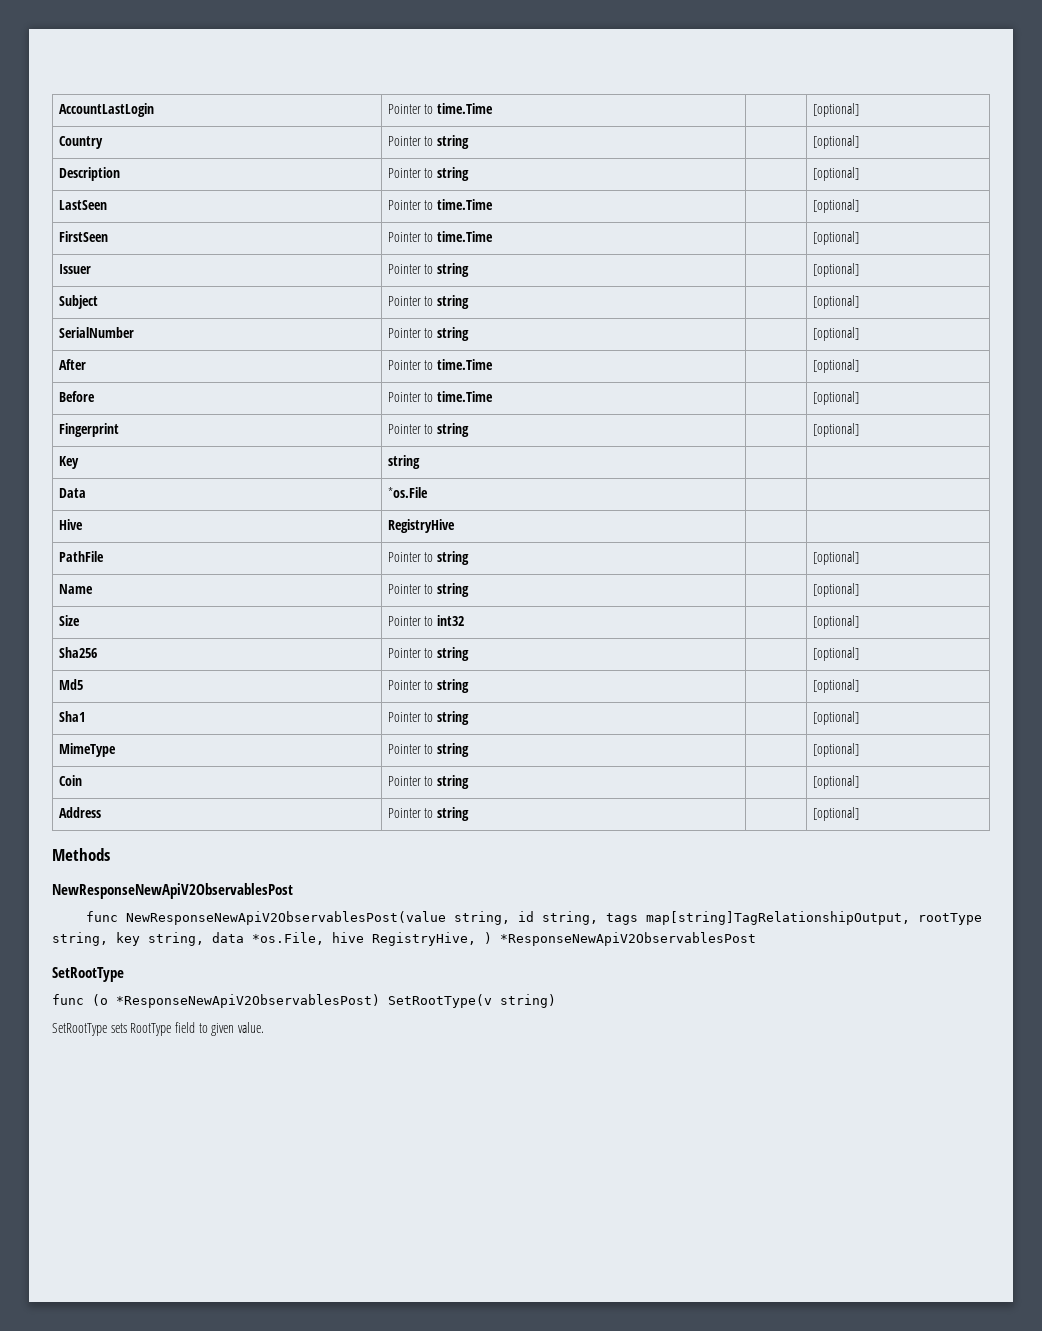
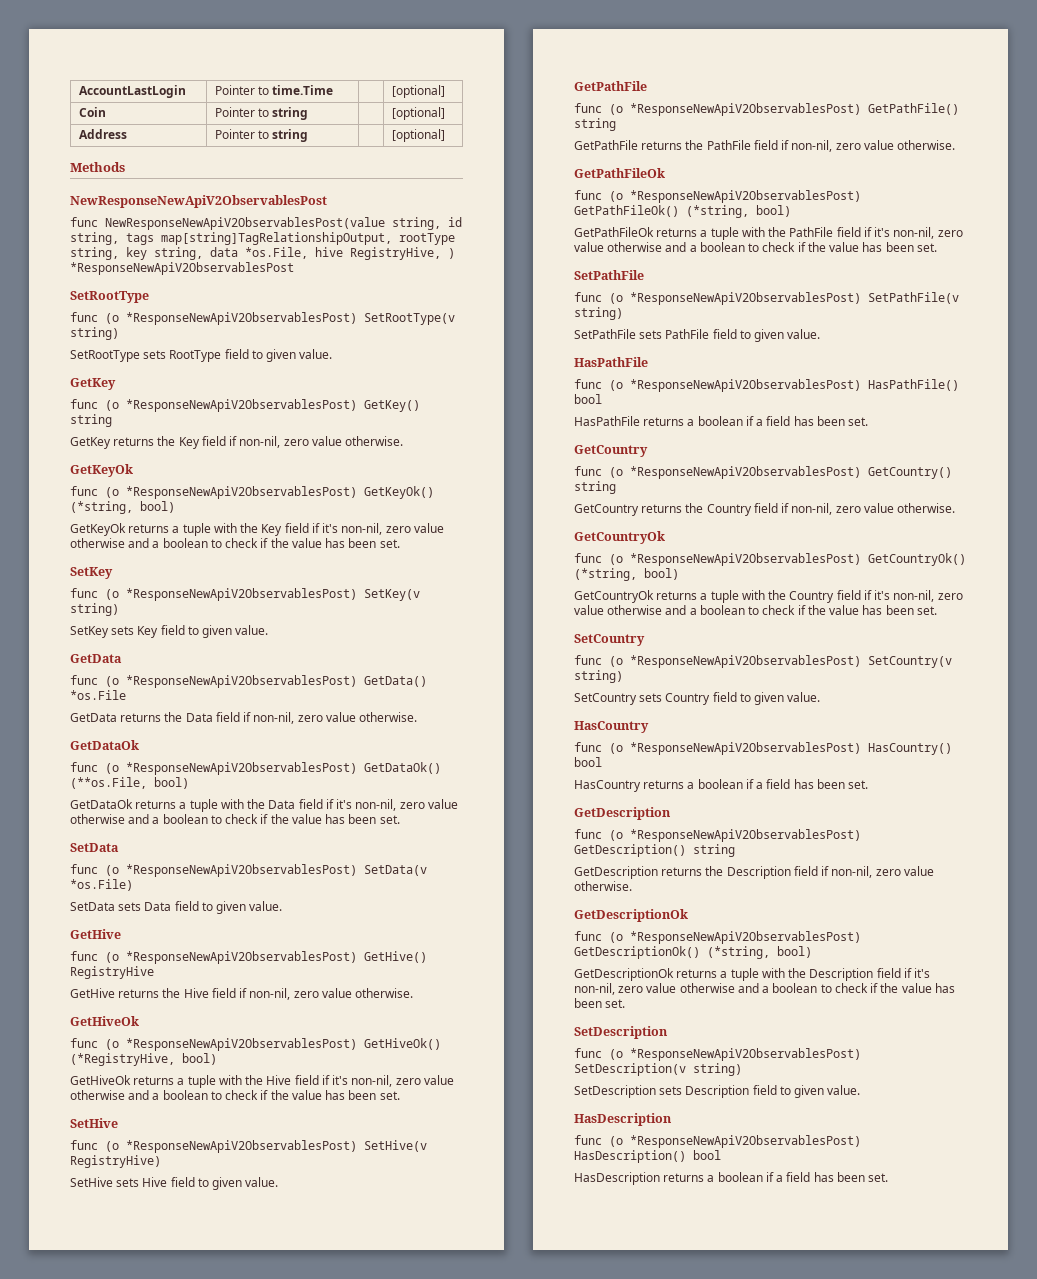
- Country | Pointer to string | | [optional]
- Description | Pointer to string | | [optional]
- LastSeen | Pointer to time.Time | | [optional]
- FirstSeen | Pointer to time.Time | | [optional]
- Issuer | Pointer to string | | [optional]
- Subject | Pointer to string | | [optional]
- SerialNumber | Pointer to string | | [optional]
- After | Pointer to time.Time | | [optional]
- Before | Pointer to time.Time | | [optional]
- Fingerprint | Pointer to string | | [optional]
- Key | string | |
- Data | *os.File | |
- Hive | RegistryHive | |
- PathFile | Pointer to string | | [optional]
- Name | Pointer to string | | [optional]
- Size | Pointer to int32 | | [optional]
- Sha256 | Pointer to string | | [optional]
- Md5 | Pointer to string | | [optional]
- Sha1 | Pointer to string | | [optional]
- MimeType | Pointer to string | | [optional]
  SetRootType sets RootType field to given value.
+ GetKey
+ func (o *ResponseNewApiV2ObservablesPost) GetKey() string
+ GetKey returns the Key field if non-nil, zero value otherwise.
+ GetKeyOk
+ func (o *ResponseNewApiV2ObservablesPost) GetKeyOk() (*string, bool)
+ GetKeyOk returns a tuple with the Key field if it's non-nil, zero value otherwise and a boolean to check if the value has been set.
+ SetKey
+ func (o *ResponseNewApiV2ObservablesPost) SetKey(v string)
+ SetKey sets Key field to given value.
+ GetData
+ func (o *ResponseNewApiV2ObservablesPost) GetData() *os.File
+ GetData returns the Data field if non-nil, zero value otherwise.
+ GetDataOk
+ func (o *ResponseNewApiV2ObservablesPost) GetDataOk() (**os.File, bool)
+ GetDataOk returns a tuple with the Data field if it's non-nil, zero value otherwise and a boolean to check if the value has been set.
+ SetData
+ func (o *ResponseNewApiV2ObservablesPost) SetData(v *os.File)
+ SetData sets Data field to given value.
+ GetHive
+ func (o *ResponseNewApiV2ObservablesPost) GetHive() RegistryHive
+ GetHive returns the Hive field if non-nil, zero value otherwise.
+ GetHiveOk
+ func (o *ResponseNewApiV2ObservablesPost) GetHiveOk() (*RegistryHive, bool)
+ GetHiveOk returns a tuple with the Hive field if it's non-nil, zero value otherwise and a boolean to check if the value has been set.
+ SetHive
+ func (o *ResponseNewApiV2ObservablesPost) SetHive(v RegistryHive)
+ SetHive sets Hive field to given value.
+ GetPathFile
+ func (o *ResponseNewApiV2ObservablesPost) GetPathFile() string
+ GetPathFile returns the PathFile field if non-nil, zero value otherwise.
+ GetPathFileOk
+ func (o *ResponseNewApiV2ObservablesPost) GetPathFileOk() (*string, bool)
+ GetPathFileOk returns a tuple with the PathFile field if it's non-nil, zero value otherwise and a boolean to check if the value has been set.
+ SetPathFile
+ func (o *ResponseNewApiV2ObservablesPost) SetPathFile(v string)
+ SetPathFile sets PathFile field to given value.
+ HasPathFile
+ func (o *ResponseNewApiV2ObservablesPost) HasPathFile() bool
+ HasPathFile returns a boolean if a field has been set.
+ GetCountry
+ func (o *ResponseNewApiV2ObservablesPost) GetCountry() string
+ GetCountry returns the Country field if non-nil, zero value otherwise.
+ GetCountryOk
+ func (o *ResponseNewApiV2ObservablesPost) GetCountryOk() (*string, bool)
+ GetCountryOk returns a tuple with the Country field if it's non-nil, zero value otherwise and a boolean to check if the value has been set.
+ SetCountry
+ func (o *ResponseNewApiV2ObservablesPost) SetCountry(v string)
+ SetCountry sets Country field to given value.
+ HasCountry
+ func (o *ResponseNewApiV2ObservablesPost) HasCountry() bool
+ HasCountry returns a boolean if a field has been set.
+ GetDescription
+ func (o *ResponseNewApiV2ObservablesPost) GetDescription() string
+ GetDescription returns the Description field if non-nil, zero value otherwise.
+ GetDescriptionOk
+ func (o *ResponseNewApiV2ObservablesPost) GetDescriptionOk() (*string, bool)
+ GetDescriptionOk returns a tuple with the Description field if it's non-nil, zero value otherwise and a boolean to check if the value has been set.
+ SetDescription
+ func (o *ResponseNewApiV2ObservablesPost) SetDescription(v string)
+ SetDescription sets Description field to given value.
+ HasDescription
+ func (o *ResponseNewApiV2ObservablesPost) HasDescription() bool
+ HasDescription returns a boolean if a field has been set.

